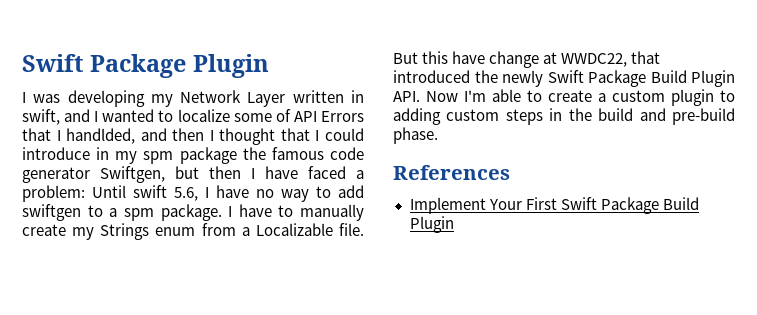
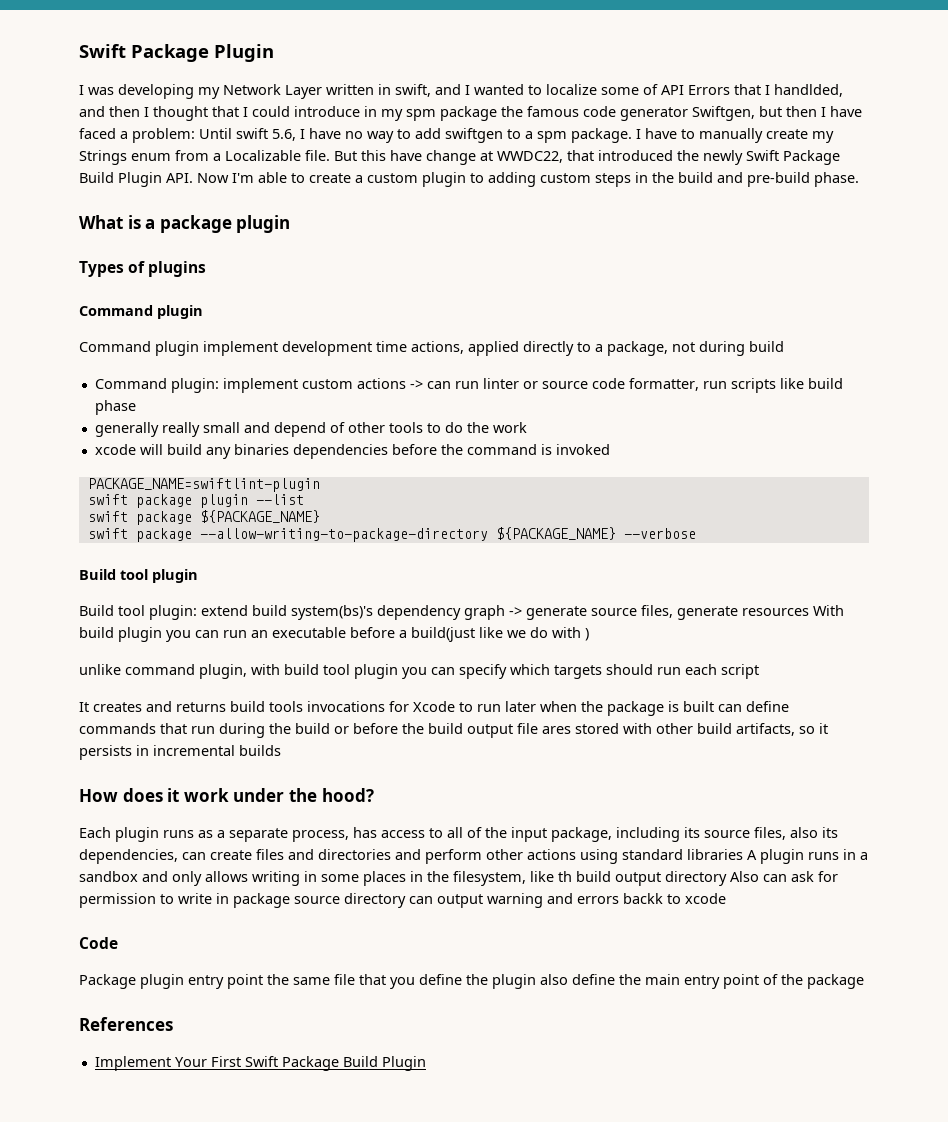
+ What is a package plugin
+ Types of plugins
+ Command plugin
+ Command plugin implement development time actions, applied directly to a package, not during build
+ Command plugin: implement custom actions -> can run linter or source code formatter, run scripts like build phase
+ generally really small and depend of other tools to do the work
+ xcode will build any binaries dependencies before the command is invoked
+ PACKAGE_NAME=swiftlint-plugin
+ swift package plugin --list
+ swift package ${PACKAGE_NAME}
+ swift package --allow-writing-to-package-directory ${PACKAGE_NAME} --verbose
+ Build tool plugin
+ Build tool plugin: extend build system(bs)'s dependency graph -> generate source files, generate resources With build plugin you can run an executable before a build(just like we do with )
+ unlike command plugin, with build tool plugin you can specify which targets should run each script
+ It creates and returns build tools invocations for Xcode to run later when the package is built can define commands that run during the build or before the build output file ares stored with other build artifacts, so it persists in incremental builds
+ How does it work under the hood?
+ Each plugin runs as a separate process, has access to all of the input package, including its source files, also its dependencies, can create files and directories and perform other actions using standard libraries A plugin runs in a sandbox and only allows writing in some places in the filesystem, like th build output directory Also can ask for permission to write in package source directory can output warning and errors backk to xcode
+ Code
+ Package plugin entry point the same file that you define the plugin also define the main entry point of the package

